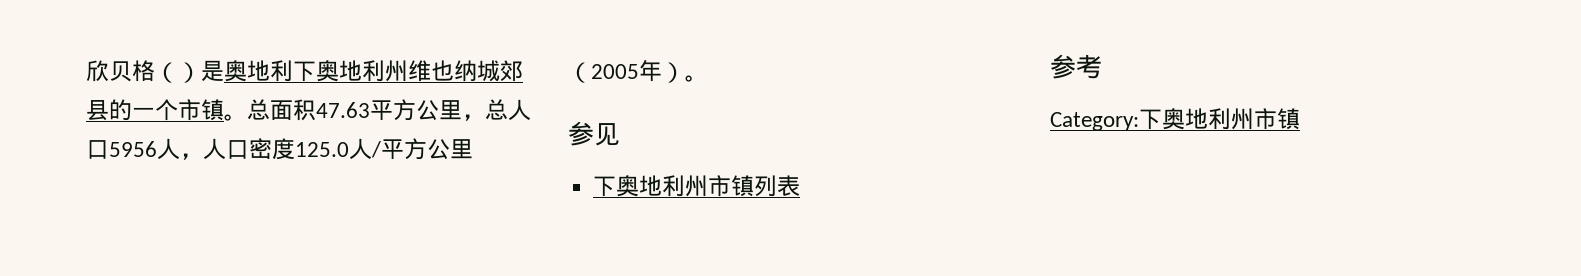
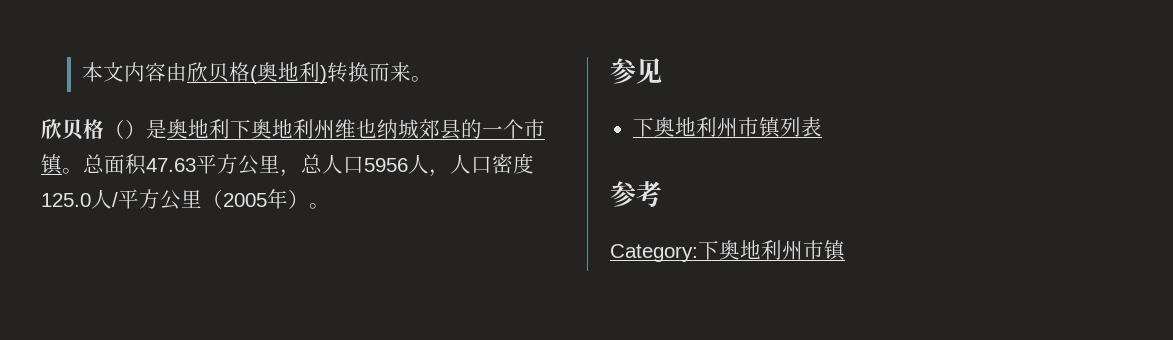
+ 本文内容由欣贝格(奥地利)转换而来。

